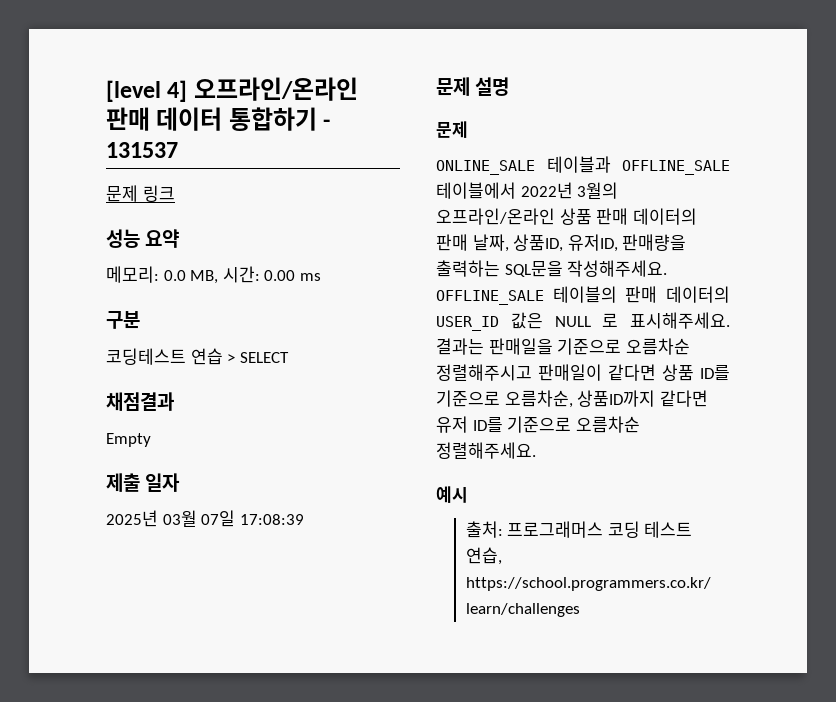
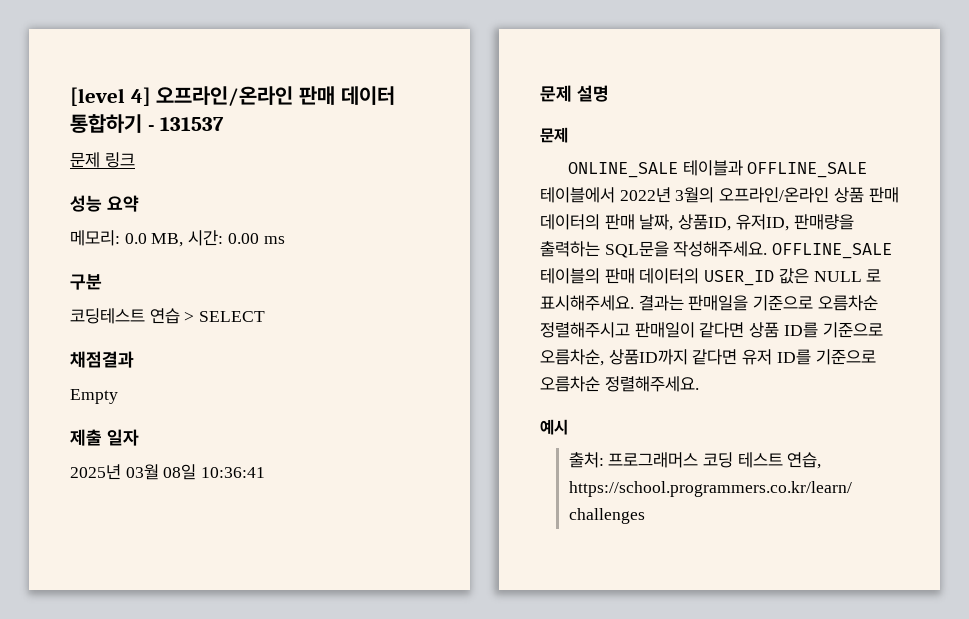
- 2025년 03월 07일 17:08:39
+ 2025년 03월 08일 10:36:41

